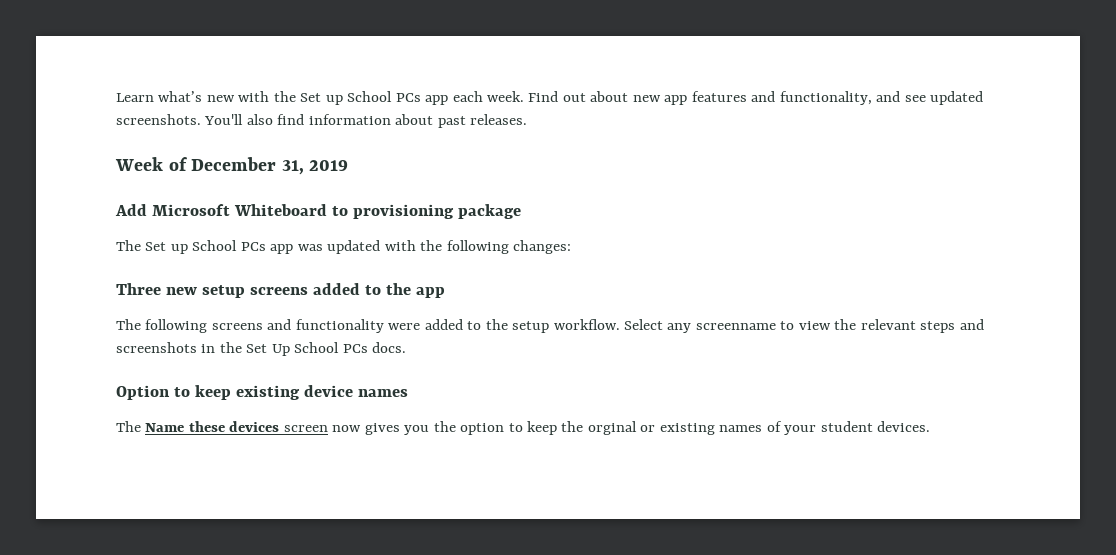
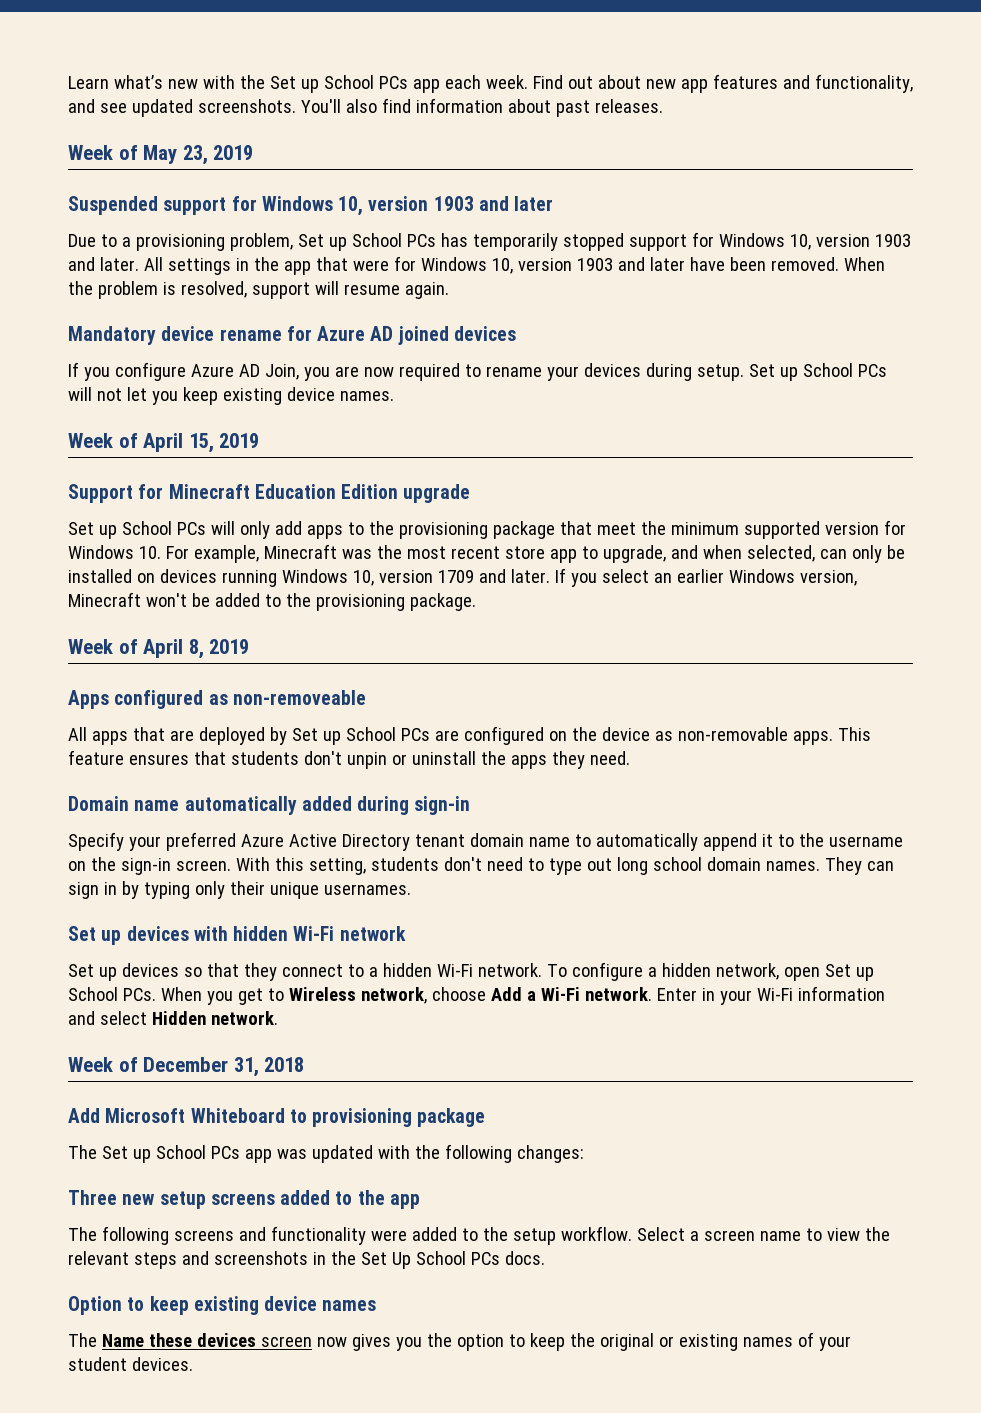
+ Week of May 23, 2019
+ Suspended support for Windows 10, version 1903 and later
+ Due to a provisioning problem, Set up School PCs has temporarily stopped support for Windows 10, version 1903 and later. All settings in the app that were for Windows 10, version 1903 and later have been removed. When the problem is resolved, support will resume again.
+ Mandatory device rename for Azure AD joined devices
+ If you configure Azure AD Join, you are now required to rename your devices during setup. Set up School PCs will not let you keep existing device names.
+ Week of April 15, 2019
+ Support for Minecraft Education Edition upgrade
+ Set up School PCs will only add apps to the provisioning package that meet the minimum supported version for Windows 10. For example, Minecraft was the most recent store app to upgrade, and when selected, can only be installed on devices running Windows 10, version 1709 and later. If you select an earlier Windows version, Minecraft won't be added to the provisioning package.
+ Week of April 8, 2019
+ Apps configured as non-removeable
+ All apps that are deployed by Set up School PCs are configured on the device as non-removable apps. This feature ensures that students don't unpin or uninstall the apps they need.
+ Domain name automatically added during sign-in
+ Specify your preferred Azure Active Directory tenant domain name to automatically append it to the username on the sign-in screen. With this setting, students don't need to type out long school domain names. They can sign in by typing only their unique usernames.
+ Set up devices with hidden Wi-Fi network
+ Set up devices so that they connect to a hidden Wi-Fi network. To configure a hidden network, open Set up School PCs. When you get to Wireless network, choose Add a Wi-Fi network. Enter in your Wi-Fi information and select Hidden network.
- Week of December 31, 2019
+ Week of December 31, 2018
- Select any screenname to view the relevant steps and screenshots in the Set Up School PCs docs.
+ Select a screen name to view the relevant steps and screenshots in the Set Up School PCs docs.
- The Name these devices screen now gives you the option to keep the orginal or existing names of your student devices.
+ The Name these devices screen now gives you the option to keep the original or existing names of your student devices.

